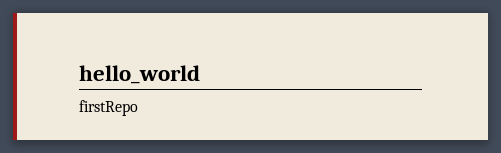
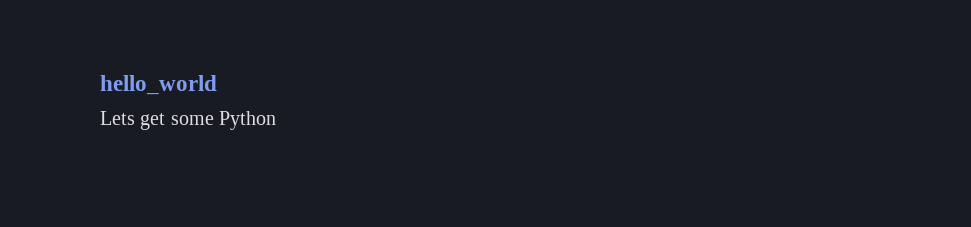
- firstRepo
+ Lets get some Python

